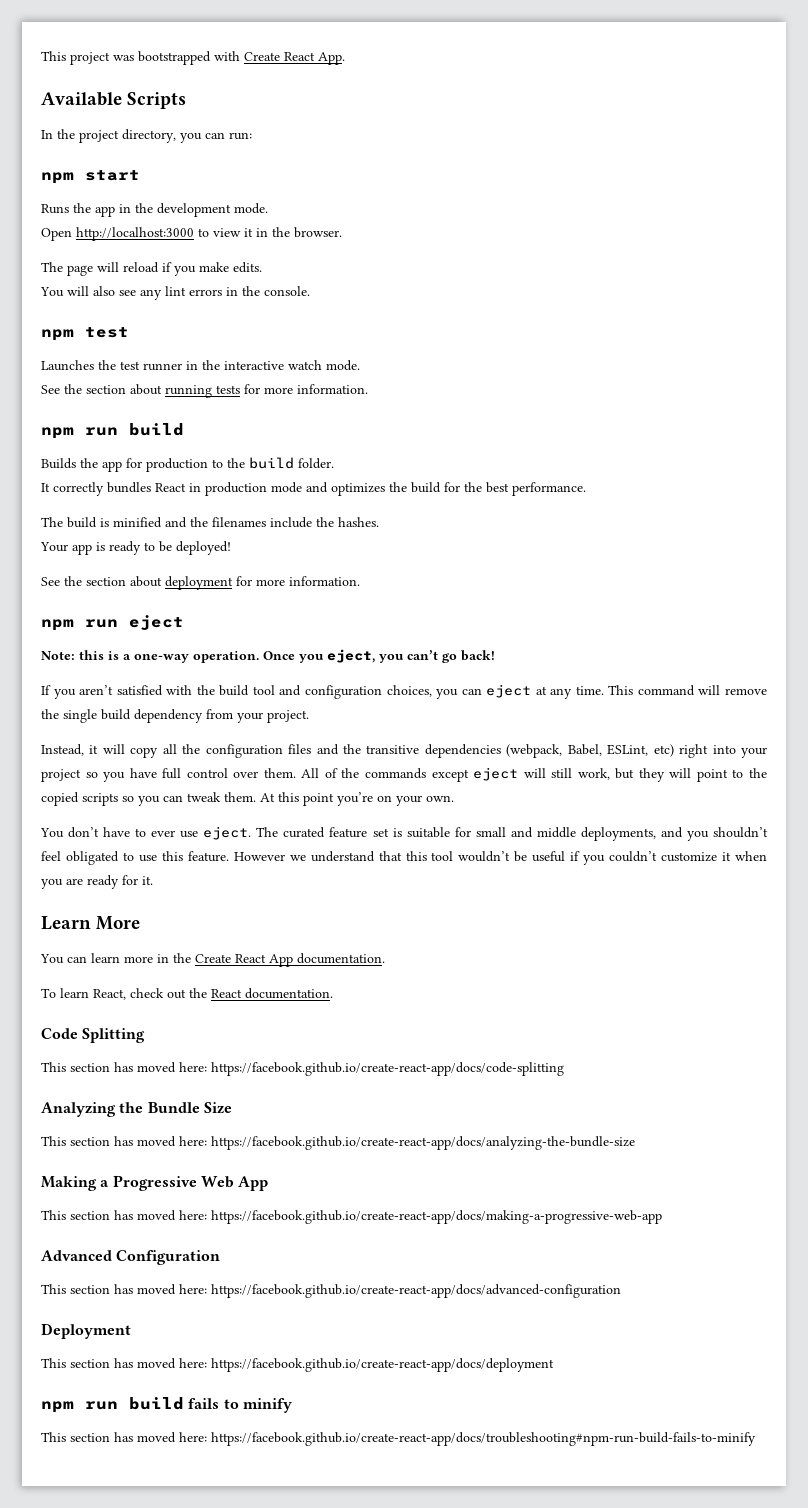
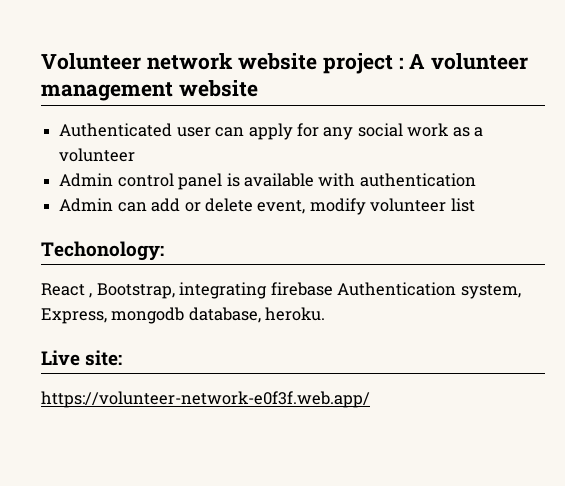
- This project was bootstrapped with Create React App.
- Available Scripts
- In the project directory, you can run:
- npm start
- Runs the app in the development mode.
- Open http://localhost:3000 to view it in the browser.
- The page will reload if you make edits.
- You will also see any lint errors in the console.
- npm test
- Launches the test runner in the interactive watch mode.
- See the section about running tests for more information.
- npm run build
- Builds the app for production to the build folder.
- It correctly bundles React in production mode and optimizes the build for the best performance.
- The build is minified and the filenames include the hashes.
- Your app is ready to be deployed!
- See the section about deployment for more information.
- npm run eject
- Note: this is a one-way operation. Once you eject, you can’t go back!
- If you aren’t satisfied with the build tool and configuration choices, you can eject at any time. This command will remove the single build dependency from your project.
- Instead, it will copy all the configuration files and the transitive dependencies (webpack, Babel, ESLint, etc) right into your project so you have full control over them. All of the commands except eject will still work, but they will point to the copied scripts so you can tweak them. At this point you’re on your own.
- You don’t have to ever use eject. The curated feature set is suitable for small and middle deployments, and you shouldn’t feel obligated to use this feature. However we understand that this tool wouldn’t be useful if you couldn’t customize it when you are ready for it.
- Learn More
- You can learn more in the Create React App documentation.
- To learn React, check out the React documentation.
- Code Splitting
- This section has moved here: https://facebook.github.io/create-react-app/docs/code-splitting
- Analyzing the Bundle Size
- This section has moved here: https://facebook.github.io/create-react-app/docs/analyzing-the-bundle-size
- Making a Progressive Web App
- This section has moved here: https://facebook.github.io/create-react-app/docs/making-a-progressive-web-app
- Advanced Configuration
- This section has moved here: https://facebook.github.io/create-react-app/docs/advanced-configuration
- Deployment
- This section has moved here: https://facebook.github.io/create-react-app/docs/deployment
- npm run build fails to minify
- This section has moved here: https://facebook.github.io/create-react-app/docs/troubleshooting#npm-run-build-fails-to-minify
+ Volunteer network website project : A volunteer management website
+ Authenticated user can apply for any social work as a volunteer
+ Admin control panel is available with authentication
+ Admin can add or delete event, modify volunteer list
+ Techonology:
+ React , Bootstrap, integrating firebase Authentication system, Express, mongodb database, heroku.
+ Live site:
+ https://volunteer-network-e0f3f.web.app/

